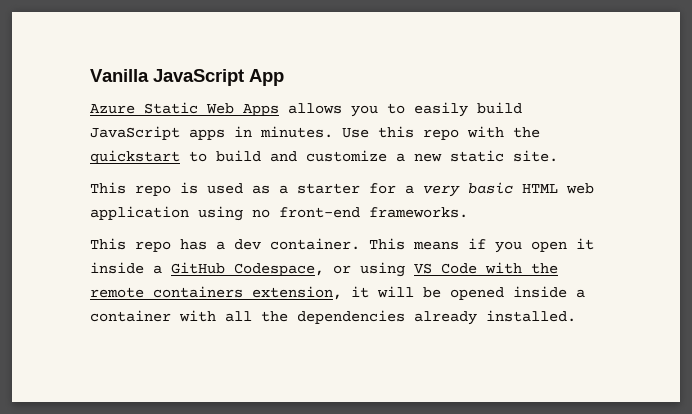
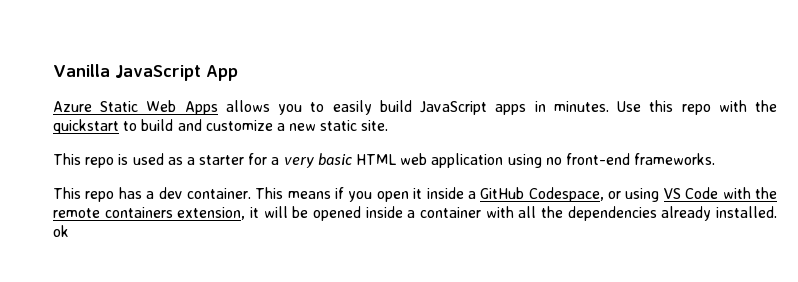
- This means if you open it inside a GitHub Codespace, or using VS Code with the remote containers extension, it will be opened inside a container with all the dependencies already installed.
+ This means if you open it inside a GitHub Codespace, or using VS Code with the remote containers extension, it will be opened inside a container with all the dependencies already installed. ok

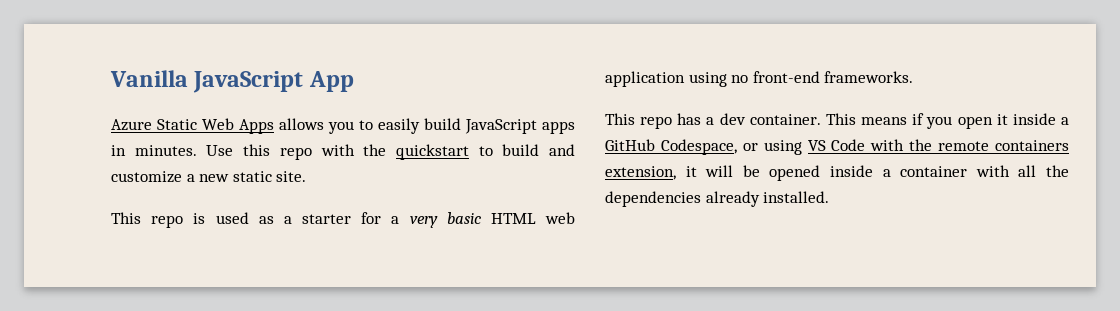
- This means if you open it inside a GitHub Codespace, or using VS Code with the remote containers extension, it will be opened inside a container with all the dependencies already installed. ok
+ This means if you open it inside a GitHub Codespace, or using VS Code with the remote containers extension, it will be opened inside a container with all the dependencies already installed.

